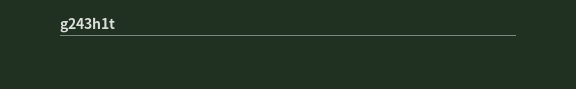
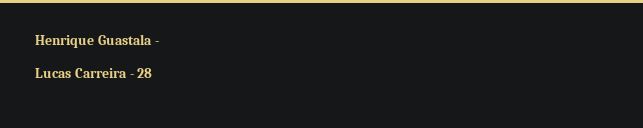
- g243h1t
+ Henrique Guastala -
+ Lucas Carreira - 28

